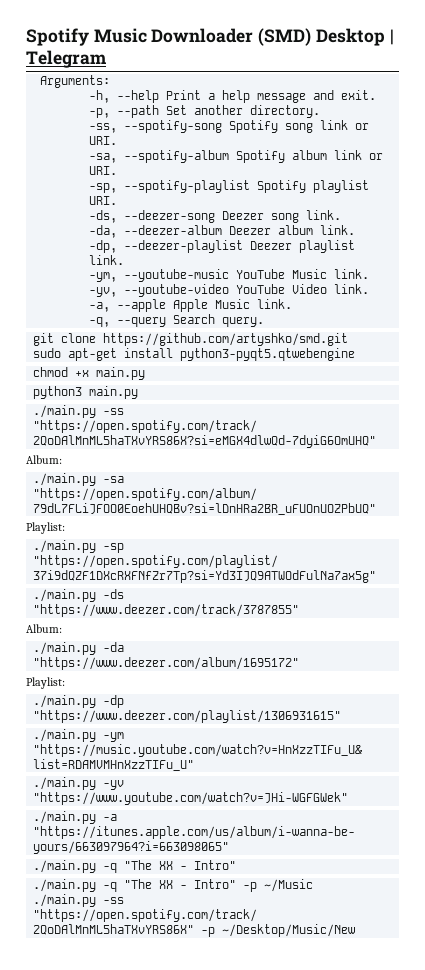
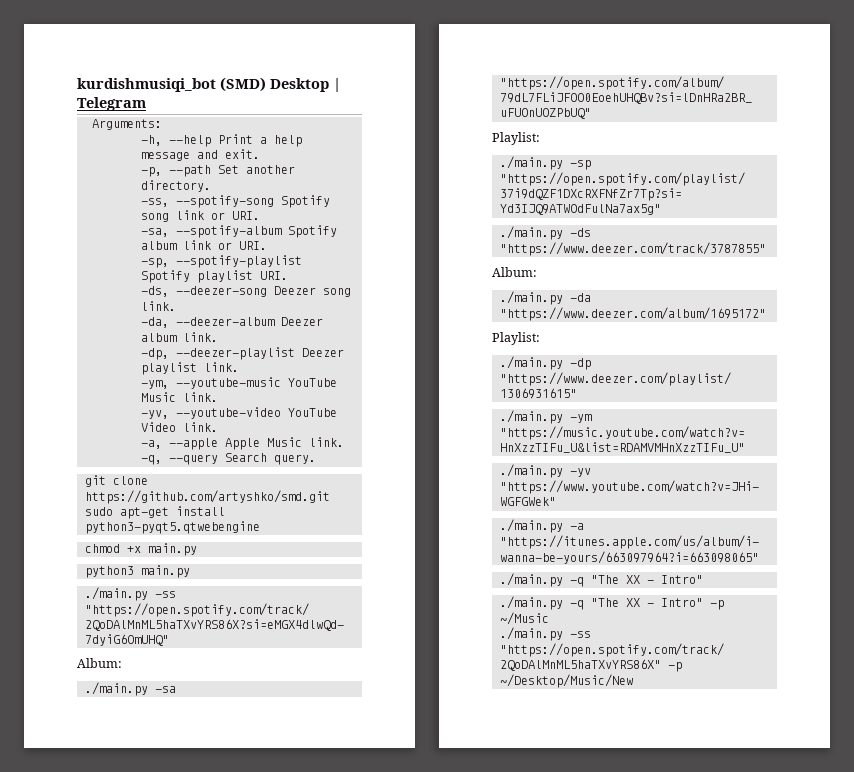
- Spotify Music Downloader (SMD) Desktop | Telegram
+ kurdishmusiqi_bot (SMD) Desktop | Telegram

